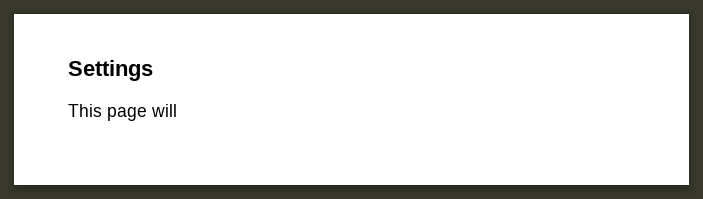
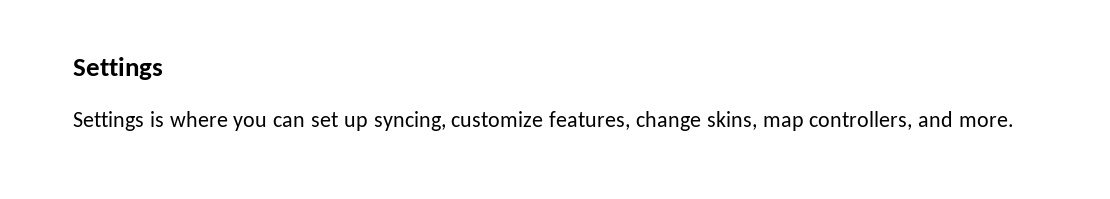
- This page will
+ Settings is where you can set up syncing, customize features, change skins, map controllers, and more.

